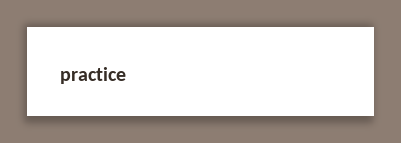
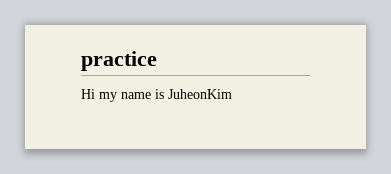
+ Hi my name is JuheonKim

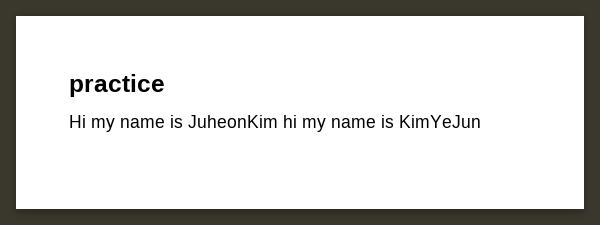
- Hi my name is JuheonKim
+ Hi my name is JuheonKim hi my name is KimYeJun

